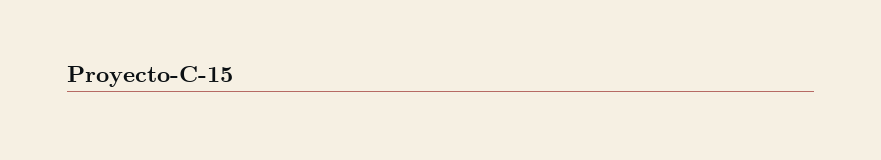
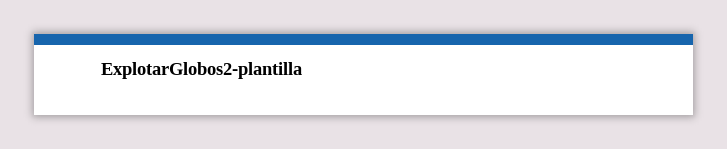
- Proyecto-C-15
+ ExplotarGlobos2-plantilla

